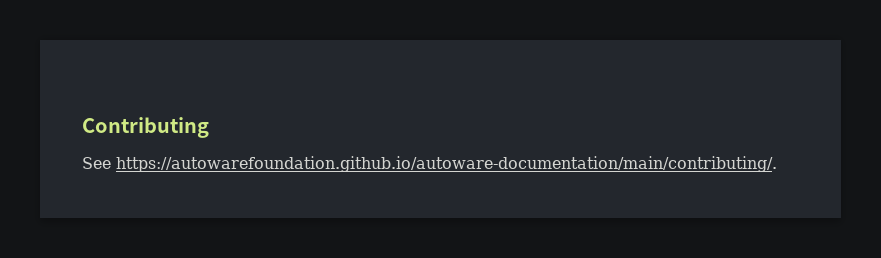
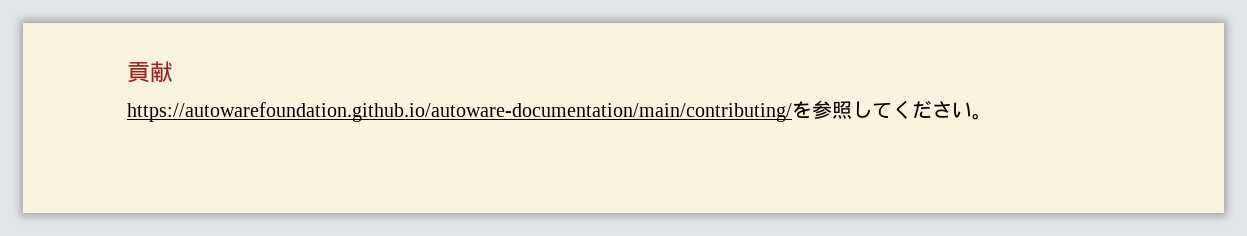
- Contributing
- See https://autowarefoundation.github.io/autoware-documentation/main/contributing/.
+ 貢献
+ https://autowarefoundation.github.io/autoware-documentation/main/contributing/を参照してください。

